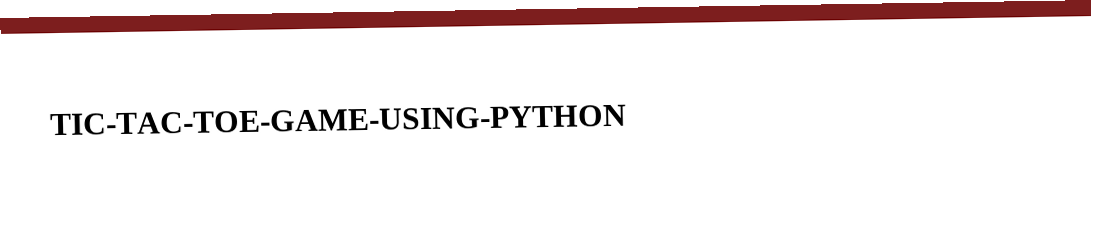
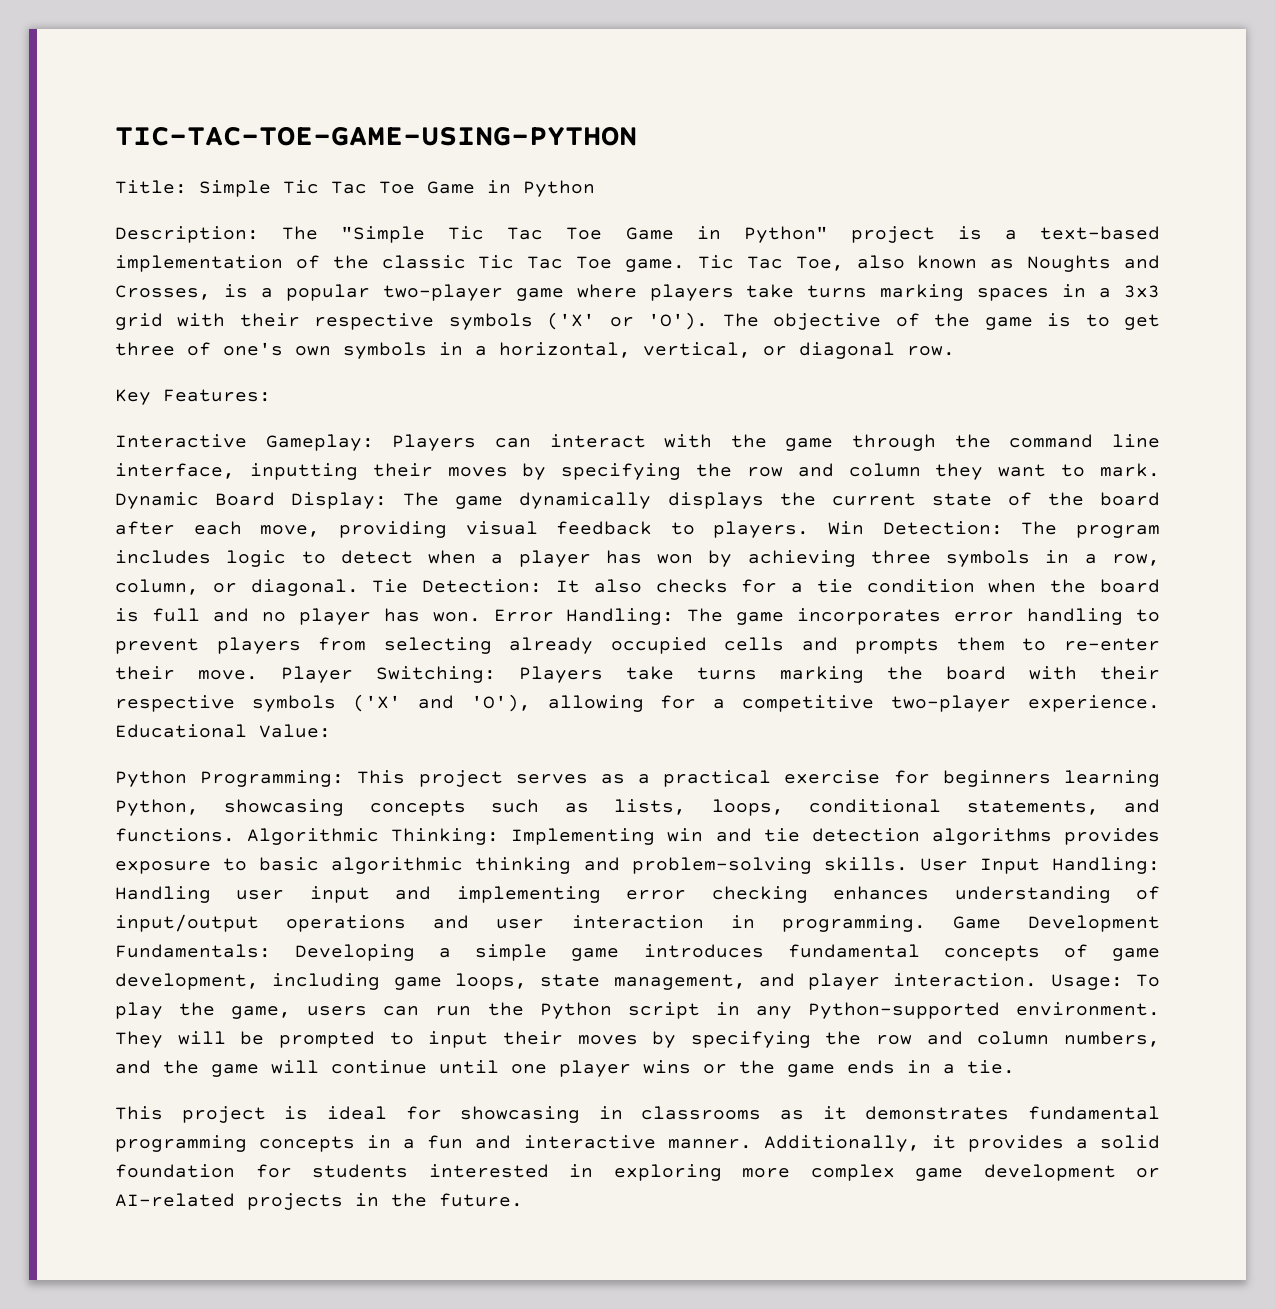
+ Title: Simple Tic Tac Toe Game in Python
+ Description: The "Simple Tic Tac Toe Game in Python" project is a text-based implementation of the classic Tic Tac Toe game. Tic Tac Toe, also known as Noughts and Crosses, is a popular two-player game where players take turns marking spaces in a 3x3 grid with their respective symbols ('X' or 'O'). The objective of the game is to get three of one's own symbols in a horizontal, vertical, or diagonal row.
+ Key Features:
+ Interactive Gameplay: Players can interact with the game through the command line interface, inputting their moves by specifying the row and column they want to mark. Dynamic Board Display: The game dynamically displays the current state of the board after each move, providing visual feedback to players. Win Detection: The program includes logic to detect when a player has won by achieving three symbols in a row, column, or diagonal. Tie Detection: It also checks for a tie condition when the board is full and no player has won. Error Handling: The game incorporates error handling to prevent players from selecting already occupied cells and prompts them to re-enter their move. Player Switching: Players take turns marking the board with their respective symbols ('X' and 'O'), allowing for a competitive two-player experience. Educational Value:
+ Python Programming: This project serves as a practical exercise for beginners learning Python, showcasing concepts such as lists, loops, conditional statements, and functions. Algorithmic Thinking: Implementing win and tie detection algorithms provides exposure to basic algorithmic thinking and problem-solving skills. User Input Handling: Handling user input and implementing error checking enhances understanding of input/output operations and user interaction in programming. Game Development Fundamentals: Developing a simple game introduces fundamental concepts of game development, including game loops, state management, and player interaction. Usage: To play the game, users can run the Python script in any Python-supported environment. They will be prompted to input their moves by specifying the row and column numbers, and the game will continue until one player wins or the game ends in a tie.
+ This project is ideal for showcasing in classrooms as it demonstrates fundamental programming concepts in a fun and interactive manner. Additionally, it provides a solid foundation for students interested in exploring more complex game development or AI-related projects in the future.

